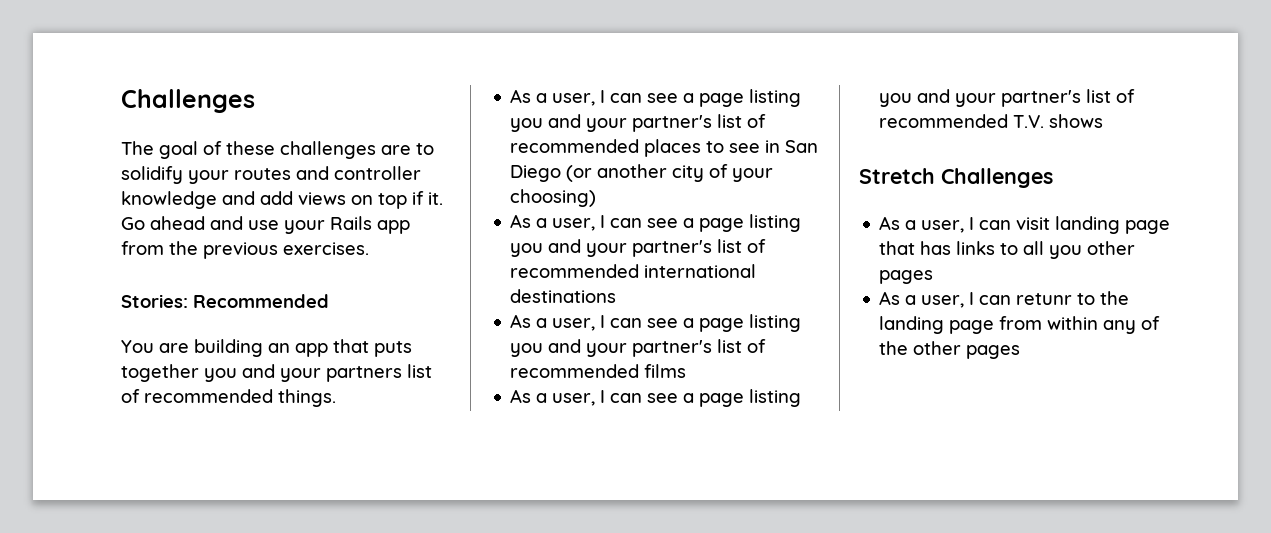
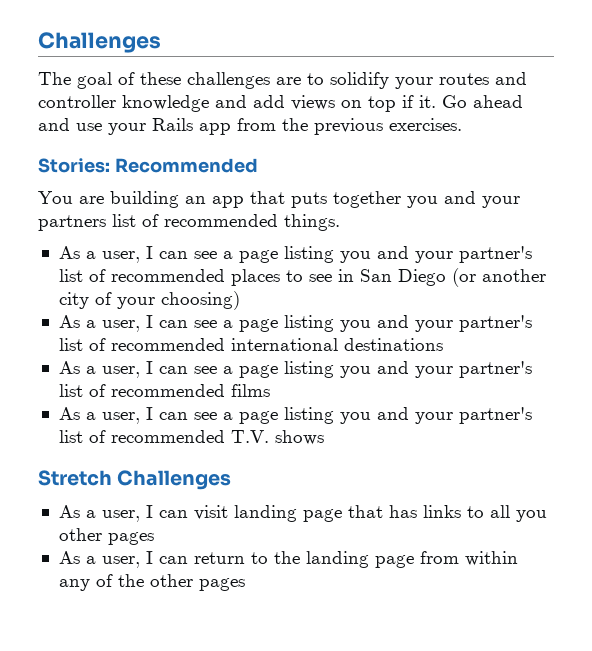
- As a user, I can retunr to the landing page from within any of the other pages
+ As a user, I can return to the landing page from within any of the other pages

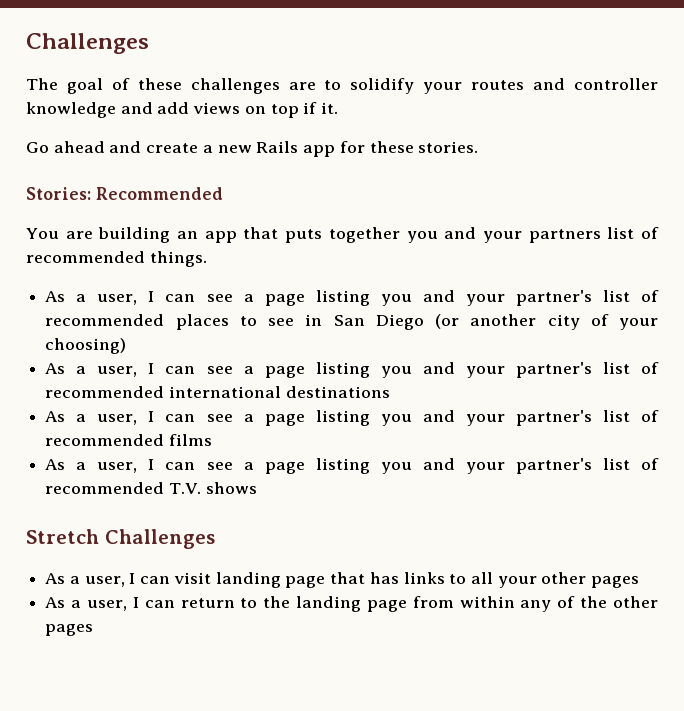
- The goal of these challenges are to solidify your routes and controller knowledge and add views on top if it. Go ahead and use your Rails app from the previous exercises.
+ The goal of these challenges are to solidify your routes and controller knowledge and add views on top if it.
+ Go ahead and create a new Rails app for these stories.
- As a user, I can visit landing page that has links to all you other pages
+ As a user, I can visit landing page that has links to all your other pages

